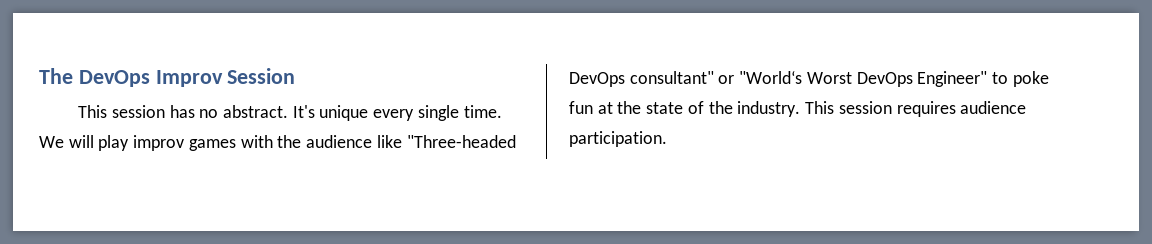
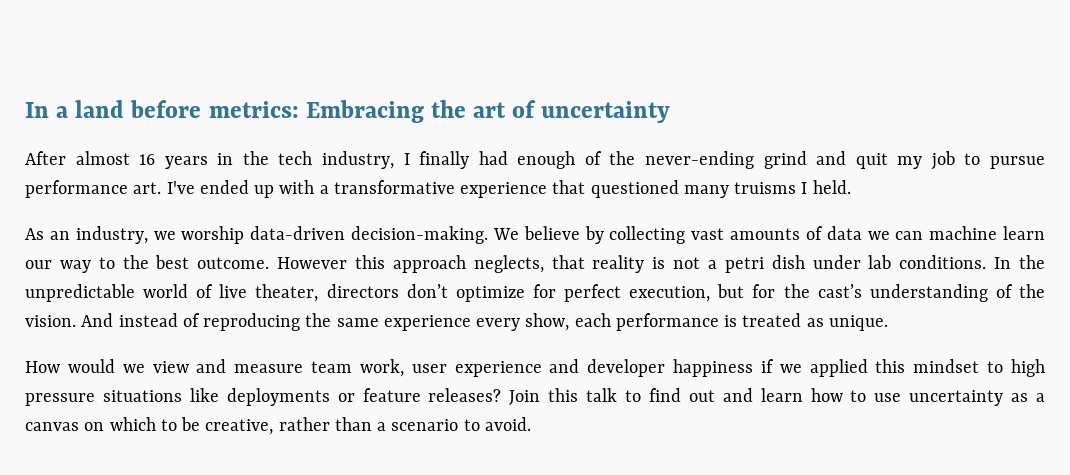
- The DevOps Improv Session
- This session has no abstract. It's unique every single time. We will play improv games with the audience like "Three-headed DevOps consultant" or "World‘s Worst DevOps Engineer" to poke fun at the state of the industry. This session requires audience participation.
+ In a land before metrics: Embracing the art of uncertainty
+ After almost 16 years in the tech industry, I finally had enough of the never-ending grind and quit my job to pursue performance art. I've ended up with a transformative experience that questioned many truisms I held.
+ As an industry, we worship data-driven decision-making. We believe by collecting vast amounts of data we can machine learn our way to the best outcome. However this approach neglects, that reality is not a petri dish under lab conditions. In the unpredictable world of live theater, directors don’t optimize for perfect execution, but for the cast’s understanding of the vision. And instead of reproducing the same experience every show, each performance is treated as unique.
+ How would we view and measure team work, user experience and developer happiness if we applied this mindset to high pressure situations like deployments or feature releases? Join this talk to find out and learn how to use uncertainty as a canvas on which to be creative, rather than a scenario to avoid.

